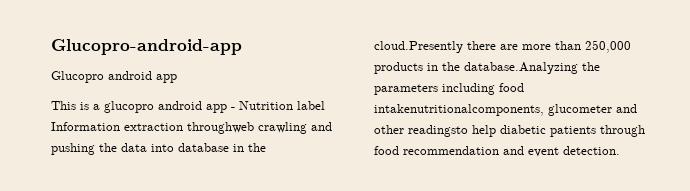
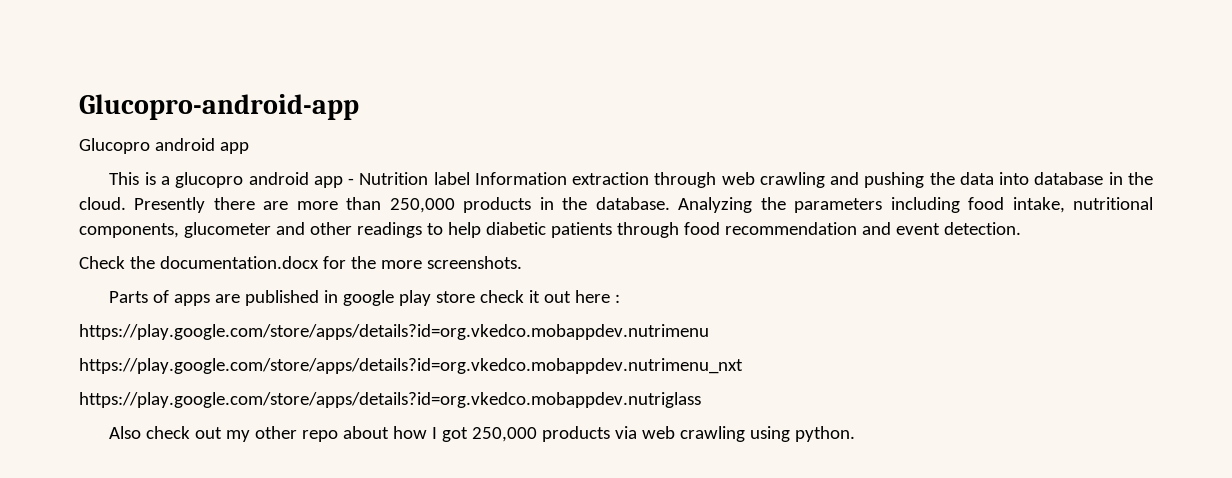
- This is a glucopro android app - Nutrition label Information extraction throughweb crawling and pushing the data into database in the cloud.Presently there are more than 250,000 products in the database.Analyzing the parameters including food intakenutritionalcomponents, glucometer and other readingsto help diabetic patients through food recommendation and event detection.
+ This is a glucopro android app - Nutrition label Information extraction through web crawling and pushing the data into database in the cloud. Presently there are more than 250,000 products in the database. Analyzing the parameters including food intake, nutritional components, glucometer and other readings to help diabetic patients through food recommendation and event detection.
+ Check the documentation.docx for the more screenshots.
+ Parts of apps are published in google play store check it out here :
+ https://play.google.com/store/apps/details?id=org.vkedco.mobappdev.nutrimenu
+ https://play.google.com/store/apps/details?id=org.vkedco.mobappdev.nutrimenu_nxt
+ https://play.google.com/store/apps/details?id=org.vkedco.mobappdev.nutriglass
+ Also check out my other repo about how I got 250,000 products via web crawling using python.

